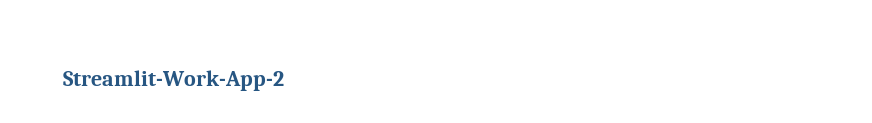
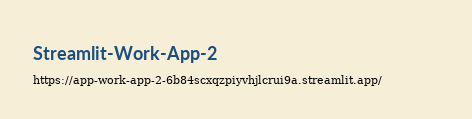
+ https://app-work-app-2-6b84scxqzpiyvhjlcrui9a.streamlit.app/

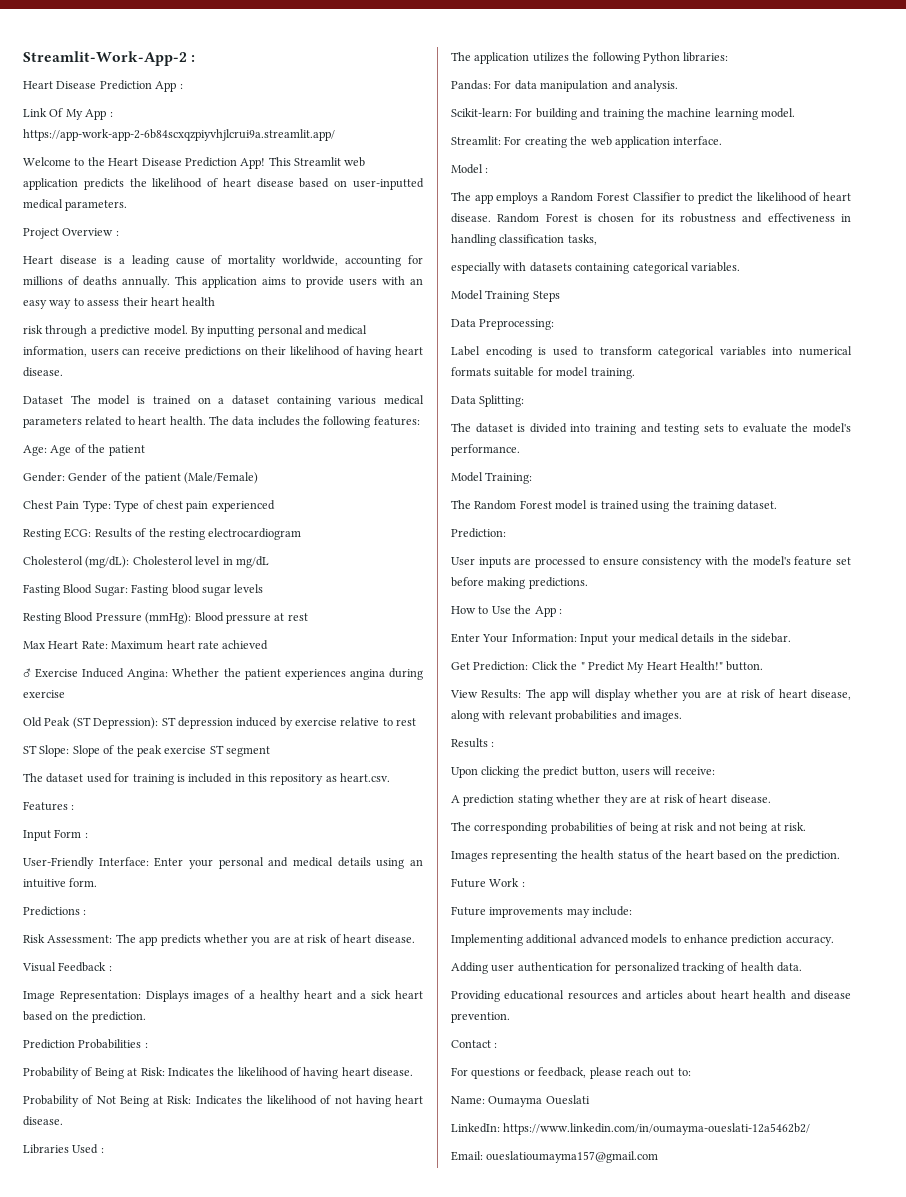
- Streamlit-Work-App-2
- https://app-work-app-2-6b84scxqzpiyvhjlcrui9a.streamlit.app/
+ Streamlit-Work-App-2 :
+ Heart Disease Prediction App :
+ Link Of My App : https://app-work-app-2-6b84scxqzpiyvhjlcrui9a.streamlit.app/
+ Welcome to the Heart Disease Prediction App! This Streamlit web application predicts the likelihood of heart disease based on user-inputted medical parameters.
+ Project Overview :
+ Heart disease is a leading cause of mortality worldwide, accounting for millions of deaths annually. This application aims to provide users with an easy way to assess their heart health
+ risk through a predictive model. By inputting personal and medical information, users can receive predictions on their likelihood of having heart disease.
+ Dataset The model is trained on a dataset containing various medical parameters related to heart health. The data includes the following features:
+ Age: Age of the patient
+ Gender: Gender of the patient (Male/Female)
+ Chest Pain Type: Type of chest pain experienced
+ Resting ECG: Results of the resting electrocardiogram
+ Cholesterol (mg/dL): Cholesterol level in mg/dL
+ Fasting Blood Sugar: Fasting blood sugar levels
+ Resting Blood Pressure (mmHg): Blood pressure at rest
+ Max Heart Rate: Maximum heart rate achieved
+ ♂ Exercise Induced Angina: Whether the patient experiences angina during exercise
+ Old Peak (ST Depression): ST depression induced by exercise relative to rest
+ ST Slope: Slope of the peak exercise ST segment
+ The dataset used for training is included in this repository as heart.csv.
+ Features :
+ Input Form :
+ User-Friendly Interface: Enter your personal and medical details using an intuitive form.
+ Predictions :
+ Risk Assessment: The app predicts whether you are at risk of heart disease.
+ Visual Feedback :
+ Image Representation: Displays images of a healthy heart and a sick heart based on the prediction.
+ Prediction Probabilities :
+ Probability of Being at Risk: Indicates the likelihood of having heart disease.
+ Probability of Not Being at Risk: Indicates the likelihood of not having heart disease.
+ Libraries Used :
+ The application utilizes the following Python libraries:
+ Pandas: For data manipulation and analysis.
+ Scikit-learn: For building and training the machine learning model.
+ Streamlit: For creating the web application interface.
+ Model :
+ The app employs a Random Forest Classifier to predict the likelihood of heart disease. Random Forest is chosen for its robustness and effectiveness in handling classification tasks,
+ especially with datasets containing categorical variables.
+ Model Training Steps
+ Data Preprocessing:
+ Label encoding is used to transform categorical variables into numerical formats suitable for model training.
+ Data Splitting:
+ The dataset is divided into training and testing sets to evaluate the model's performance.
+ Model Training:
+ The Random Forest model is trained using the training dataset.
+ Prediction:
+ User inputs are processed to ensure consistency with the model's feature set before making predictions.
+ How to Use the App :
+ Enter Your Information: Input your medical details in the sidebar.
+ Get Prediction: Click the " Predict My Heart Health!" button.
+ View Results: The app will display whether you are at risk of heart disease, along with relevant probabilities and images.
+ Results :
+ Upon clicking the predict button, users will receive:
+ A prediction stating whether they are at risk of heart disease.
+ The corresponding probabilities of being at risk and not being at risk.
+ Images representing the health status of the heart based on the prediction.
+ Future Work :
+ Future improvements may include:
+ Implementing additional advanced models to enhance prediction accuracy.
+ Adding user authentication for personalized tracking of health data.
+ Providing educational resources and articles about heart health and disease prevention.
+ Contact :
+ For questions or feedback, please reach out to:
+ Name: Oumayma Oueslati
+ LinkedIn: https://www.linkedin.com/in/oumayma-oueslati-12a5462b2/
+ Email: oueslatioumayma157@gmail.com

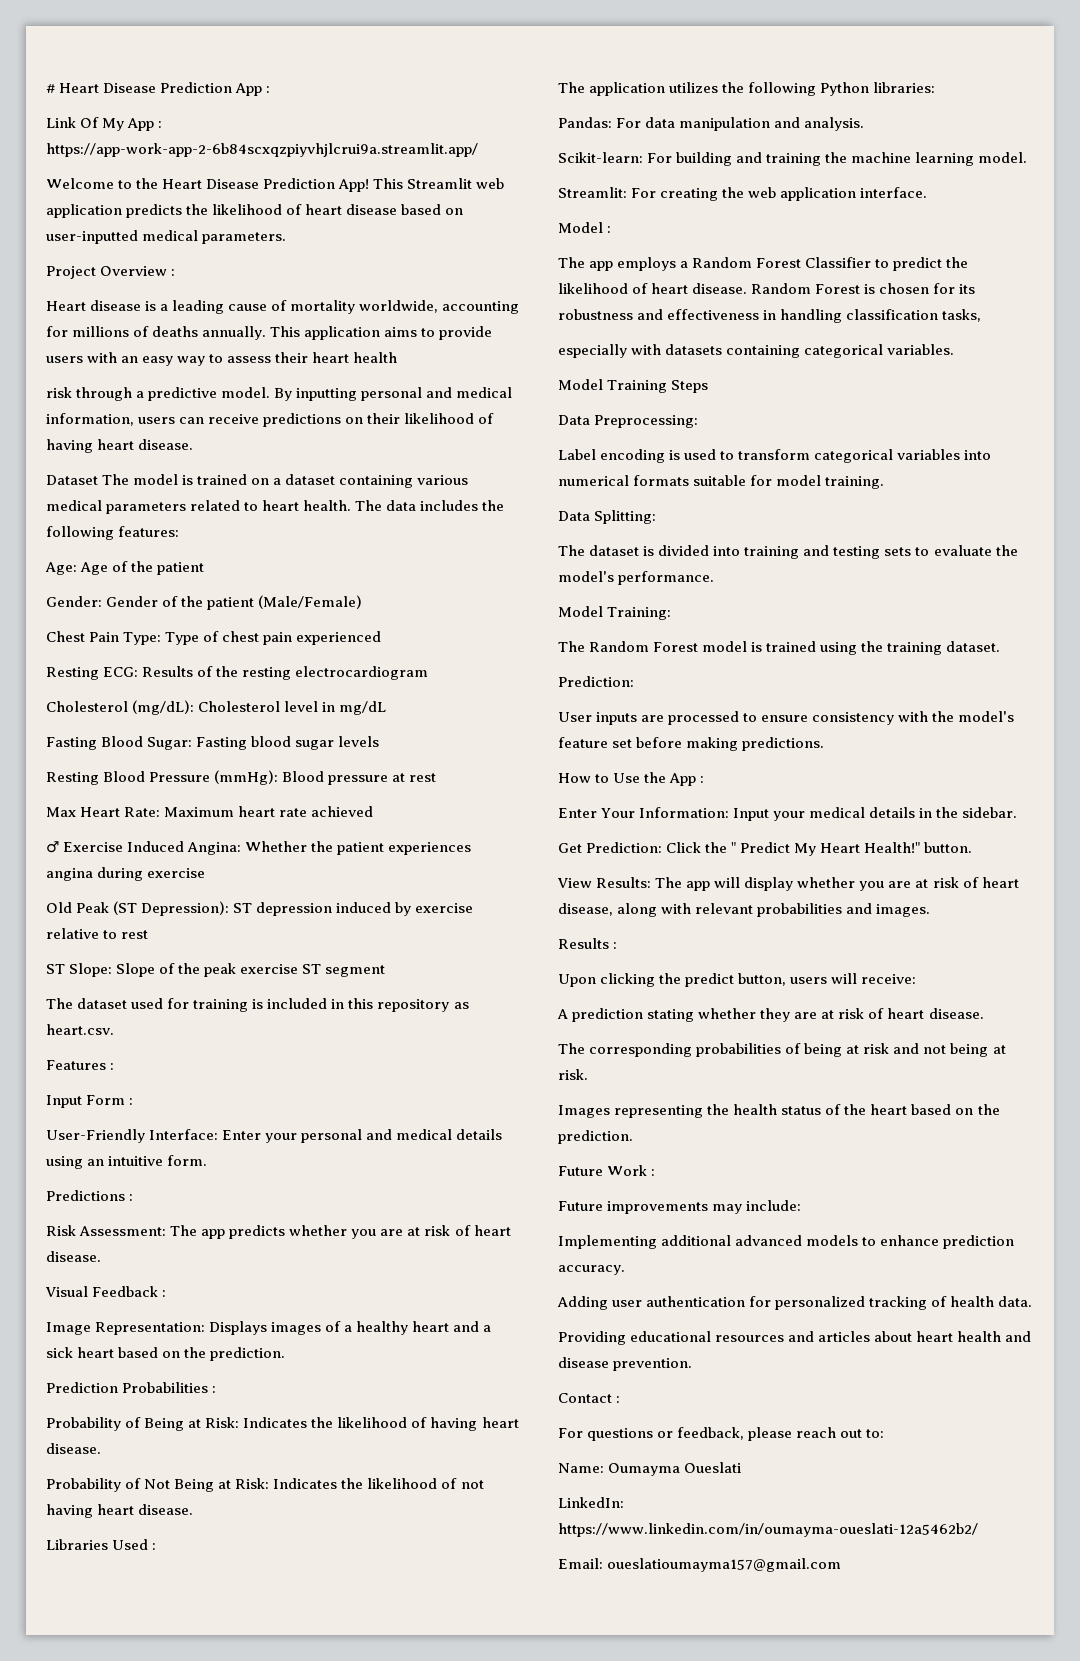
- Streamlit-Work-App-2 :
- Heart Disease Prediction App :
+ # Heart Disease Prediction App :

